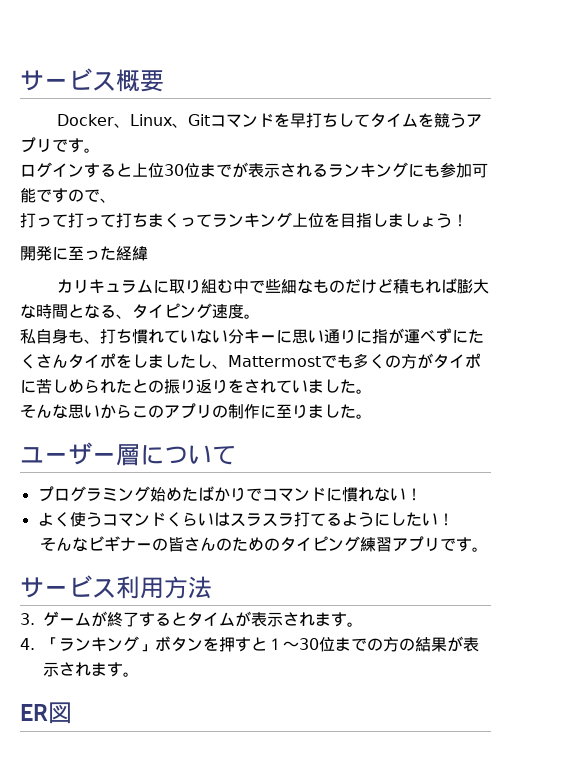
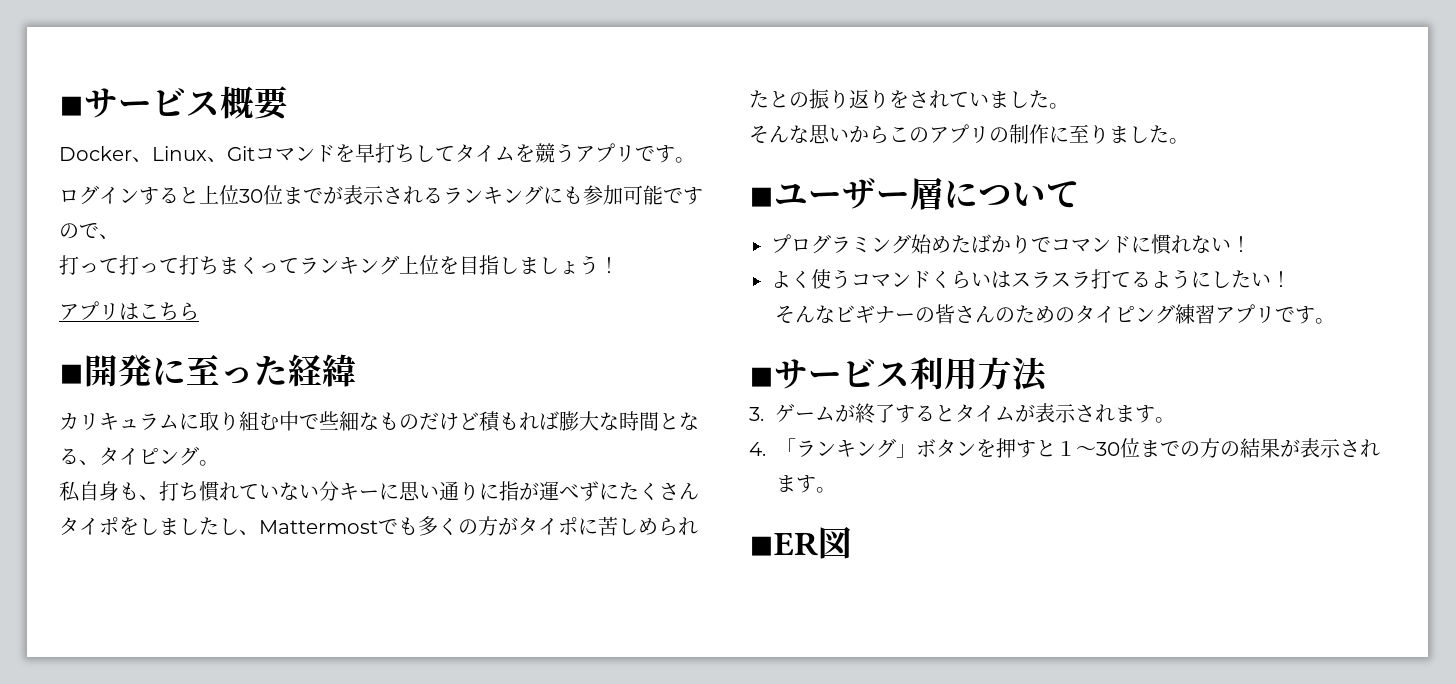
- サービス概要
+ ◾サービス概要
- 開発に至った経緯
+ アプリはこちら
+ ◾開発に至った経緯
- カリキュラムに取り組む中で些細なものだけど積もれば膨大な時間となる、タイピング速度。
+ カリキュラムに取り組む中で些細なものだけど積もれば膨大な時間となる、タイピング。
- ユーザー層について
+ ◾ユーザー層について
- サービス利用方法
+ ◾サービス利用方法
- ER図
+ ◾ER図

